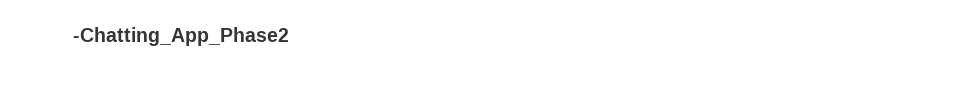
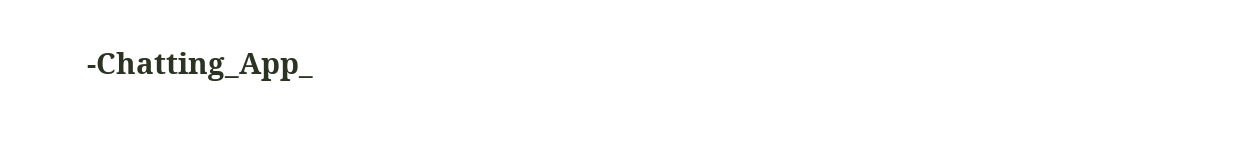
- -Chatting_App_Phase2
+ -Chatting_App_

